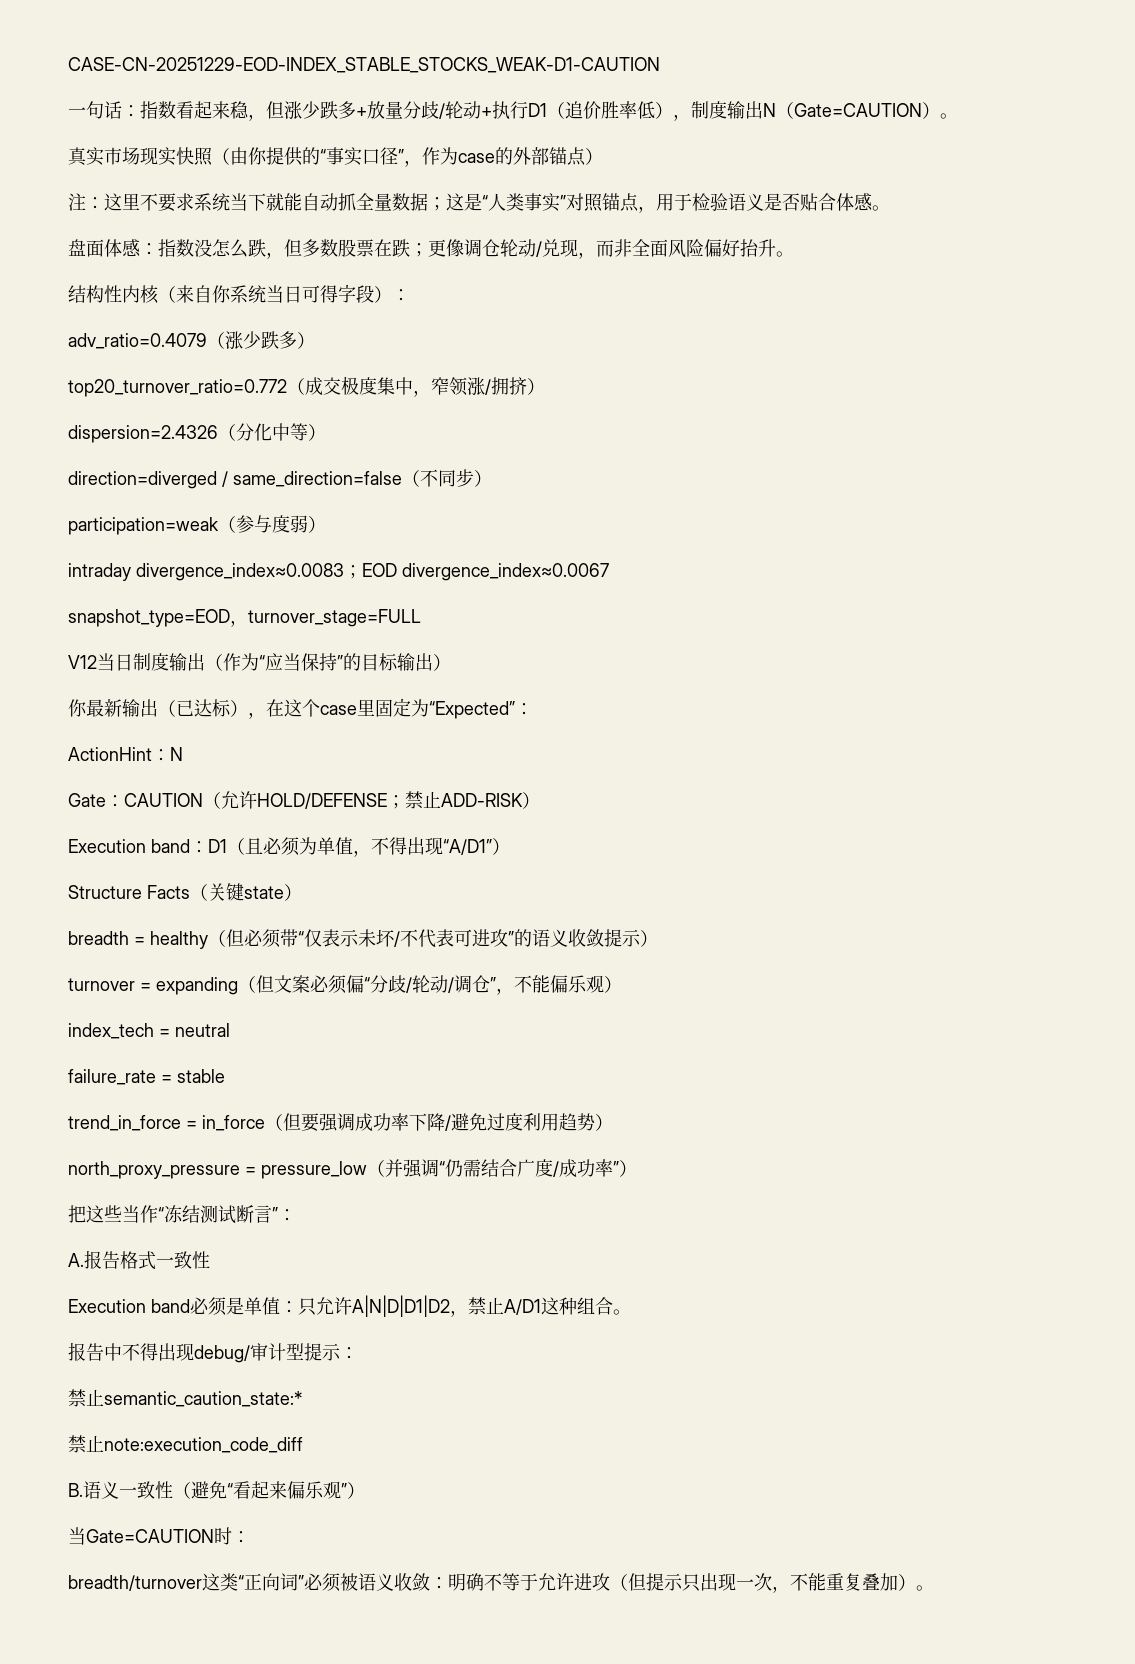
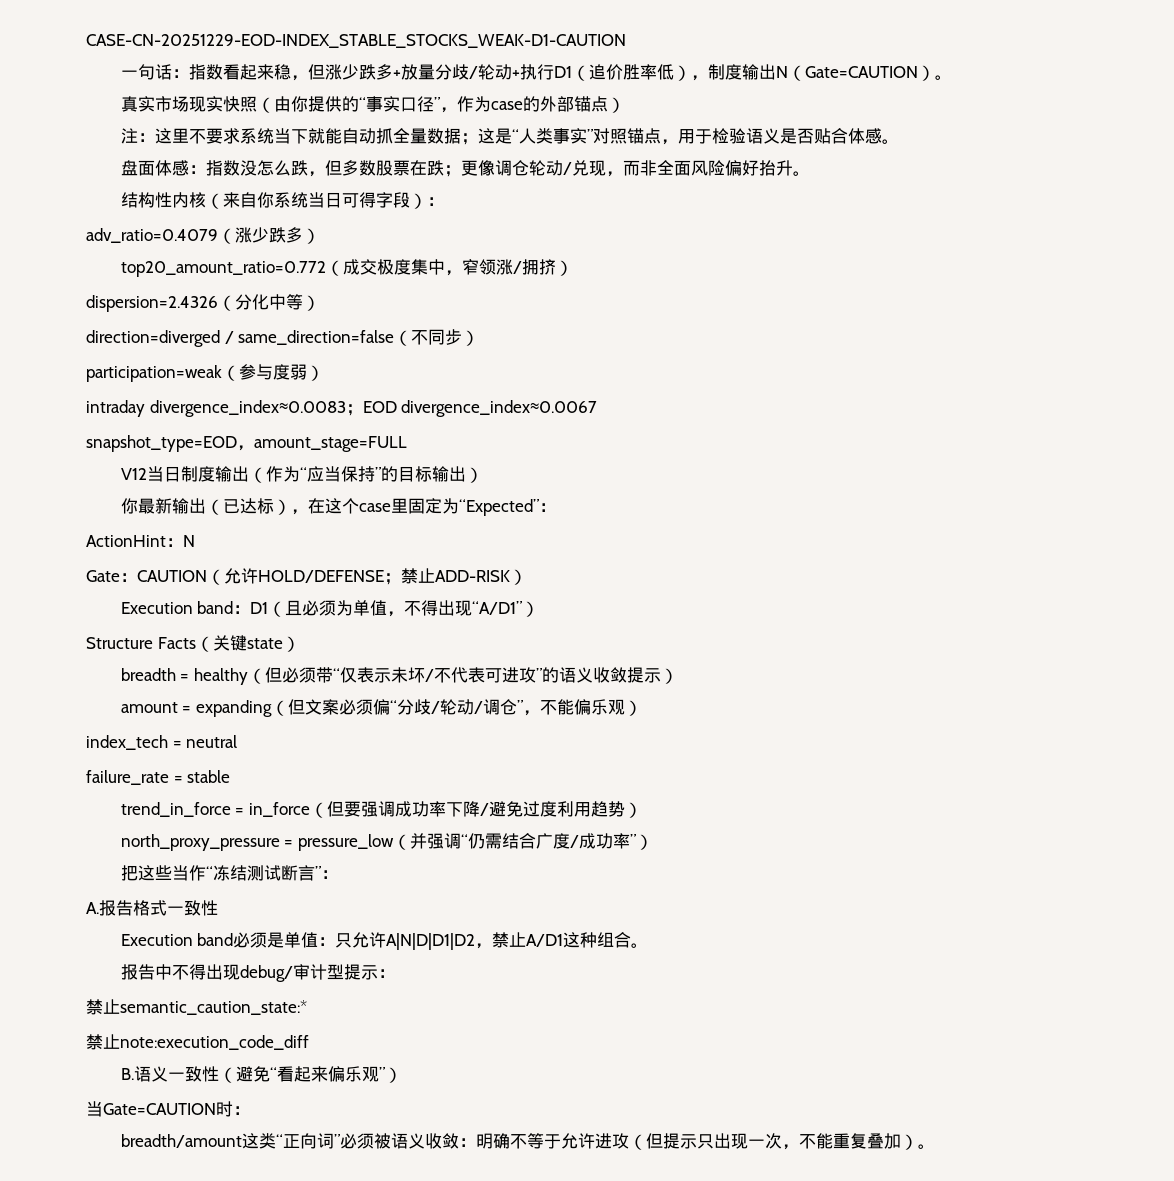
- top20_turnover_ratio=0.772（成交极度集中，窄领涨/拥挤）
+ top20_amount_ratio=0.772（成交极度集中，窄领涨/拥挤）
- snapshot_type=EOD，turnover_stage=FULL
+ snapshot_type=EOD，amount_stage=FULL
- turnover = expanding（但文案必须偏“分歧/轮动/调仓”，不能偏乐观）
+ amount = expanding（但文案必须偏“分歧/轮动/调仓”，不能偏乐观）
- breadth/turnover这类“正向词”必须被语义收敛：明确不等于允许进攻（但提示只出现一次，不能重复叠加）。
+ breadth/amount这类“正向词”必须被语义收敛：明确不等于允许进攻（但提示只出现一次，不能重复叠加）。

